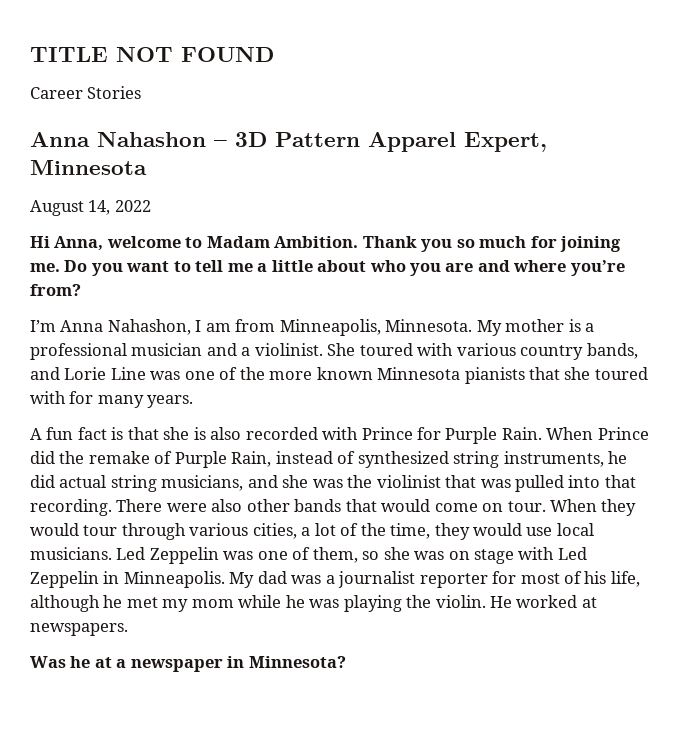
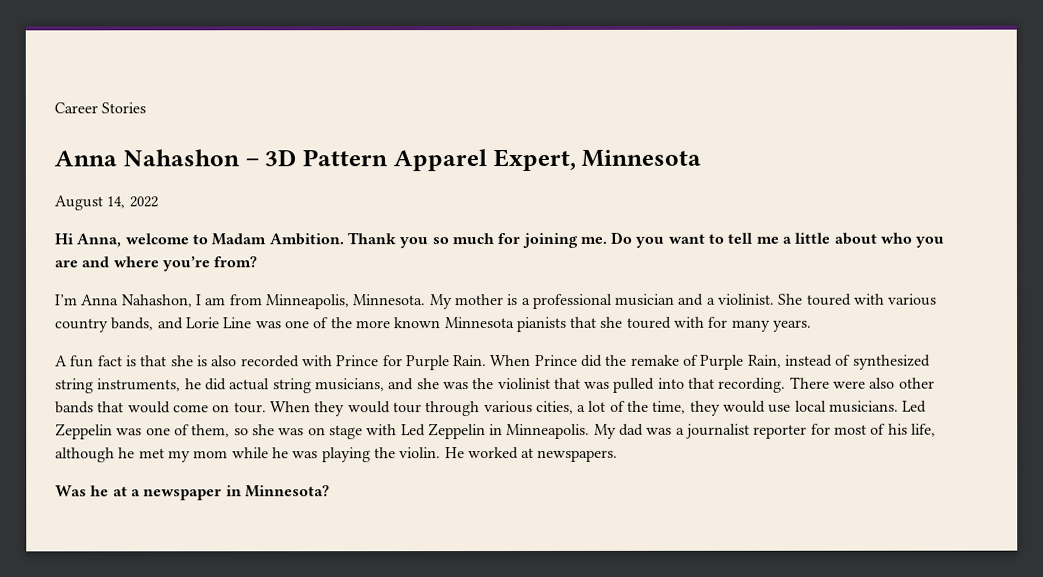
- TITLE NOT FOUND

